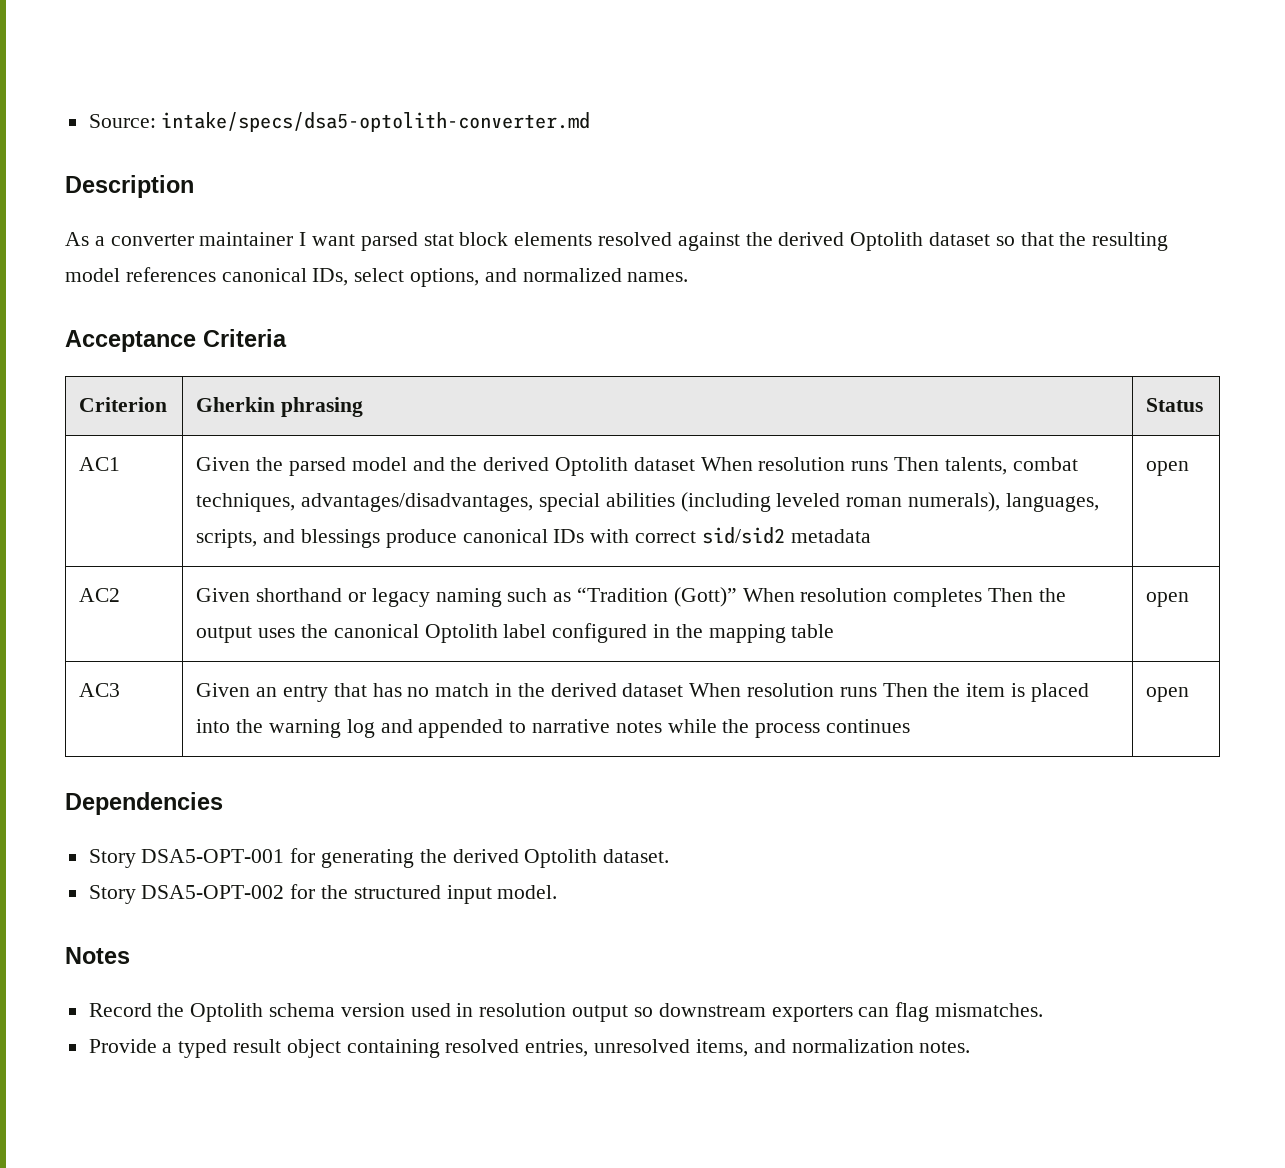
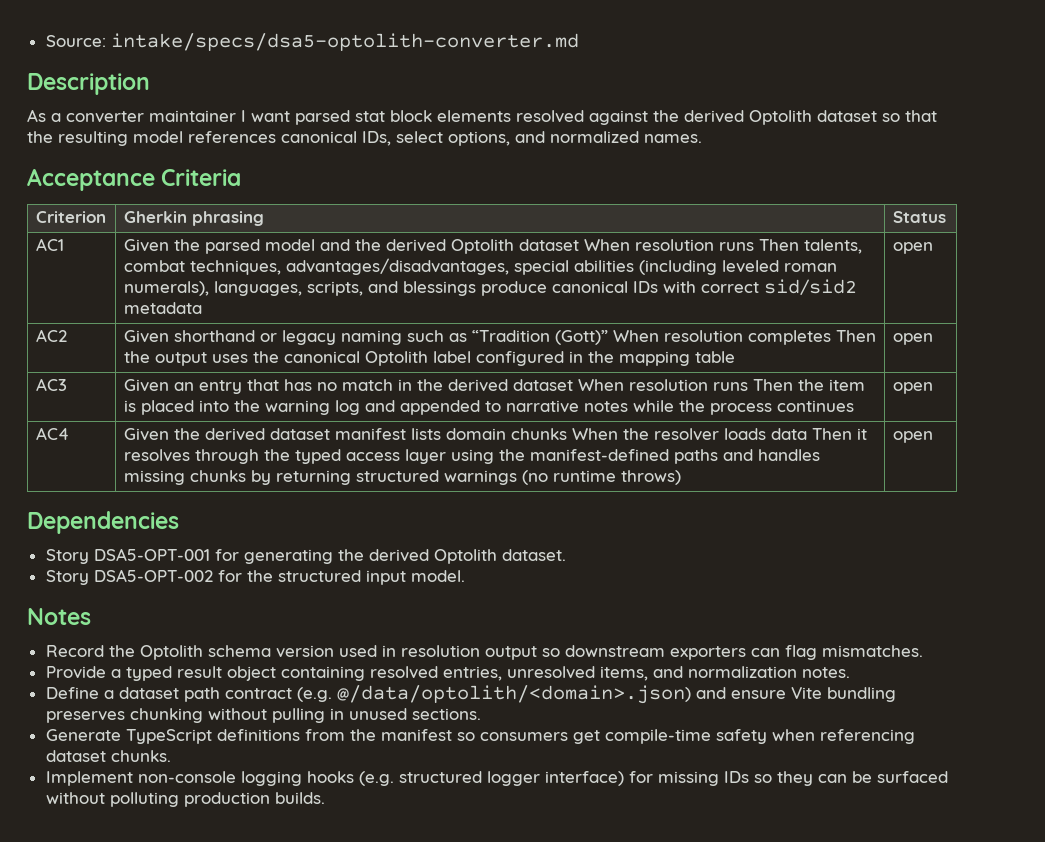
+ AC4 | Given the derived dataset manifest lists domain chunks When the resolver loads data Then it resolves through the typed access layer using the manifest-defined paths and handles missing chunks by returning structured warnings (no runtime throws) | open
+ Define a dataset path contract (e.g. @/data/optolith/<domain>.json) and ensure Vite bundling preserves chunking without pulling in unused sections.
+ Generate TypeScript definitions from the manifest so consumers get compile-time safety when referencing dataset chunks.
+ Implement non-console logging hooks (e.g. structured logger interface) for missing IDs so they can be surfaced without polluting production builds.

